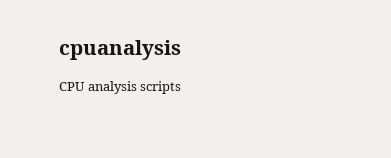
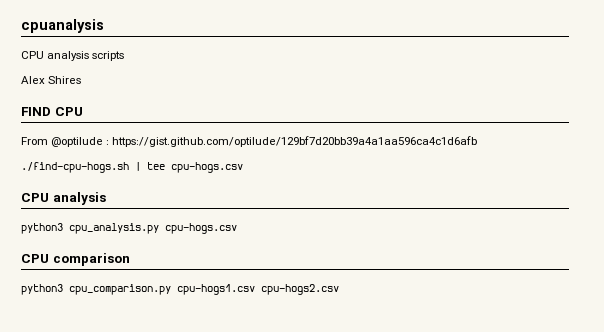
+ Alex Shires
+ FIND CPU
+ From @optilude : https://gist.github.com/optilude/129bf7d20bb39a4a1aa596ca4c1d6afb
+ ./find-cpu-hogs.sh | tee cpu-hogs.csv
+ CPU analysis
+ python3 cpu_analysis.py cpu-hogs.csv
+ CPU comparison
+ python3 cpu_comparison.py cpu-hogs1.csv cpu-hogs2.csv

